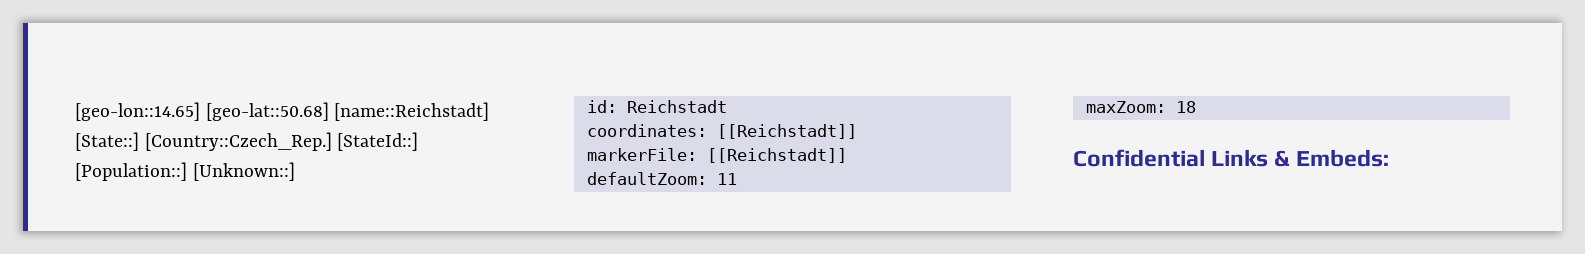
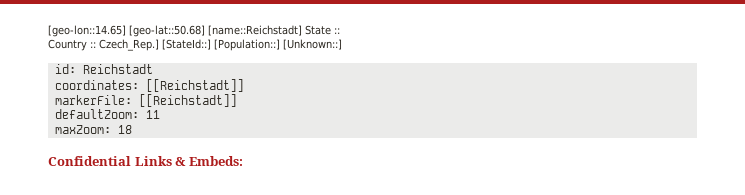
- [geo-lon::14.65] [geo-lat::50.68] [name::Reichstadt] [State::] [Country::Czech_Rep.]
+ [geo-lon::14.65] [geo-lat::50.68] [name::Reichstadt] State ::
+ Country :: Czech_Rep.]

